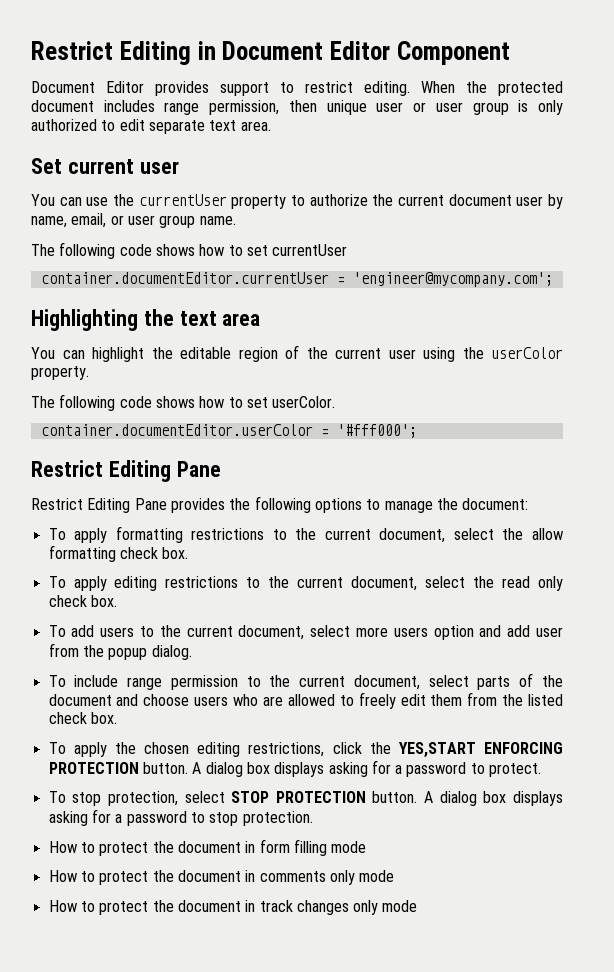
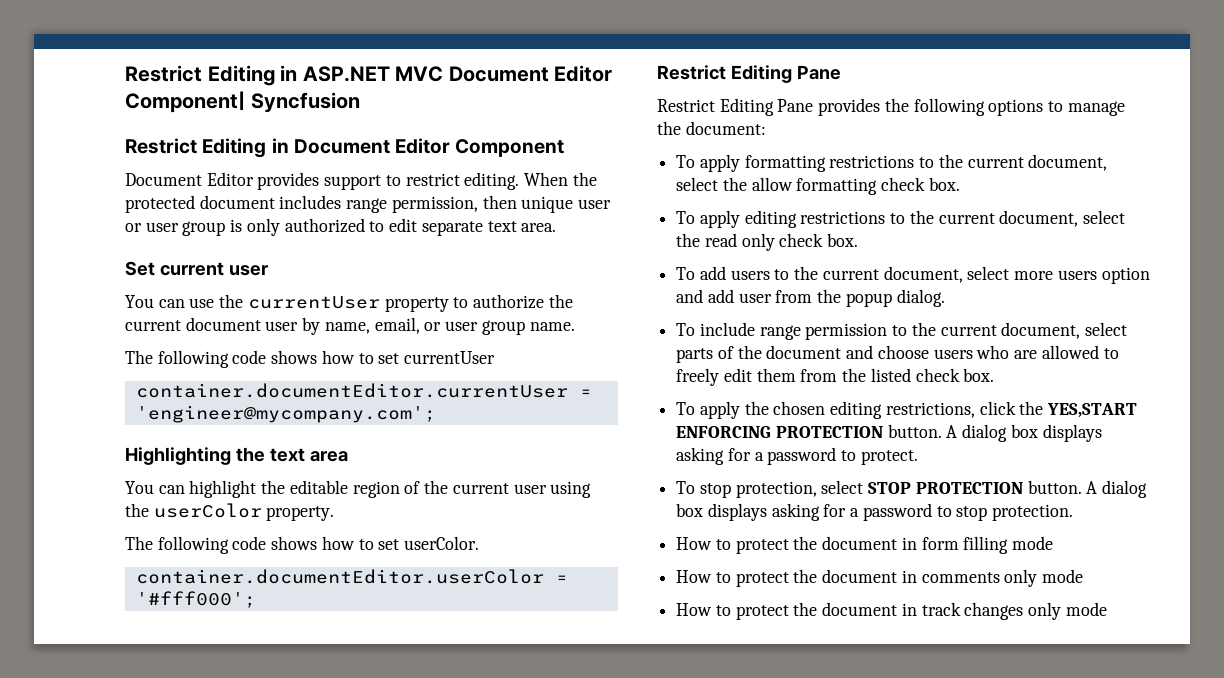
+ Restrict Editing in ASP.NET MVC Document Editor Component| Syncfusion

